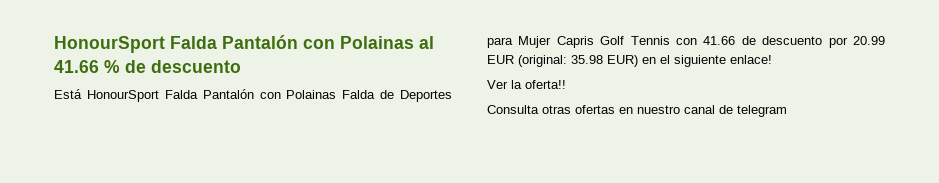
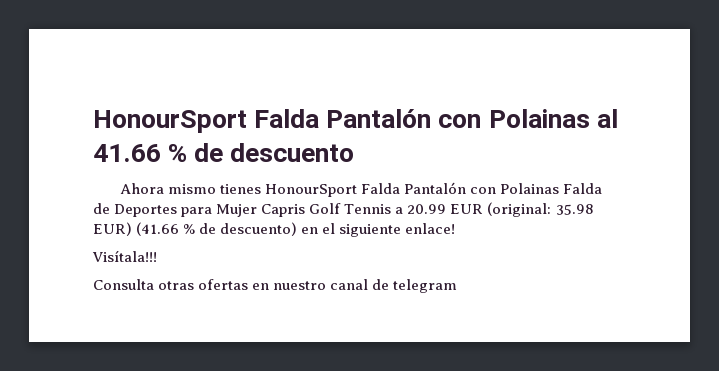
- Está HonourSport Falda Pantalón con Polainas Falda de Deportes para Mujer Capris Golf Tennis con 41.66 de descuento por 20.99 EUR (original: 35.98 EUR) en el siguiente enlace!
+ Ahora mismo tienes HonourSport Falda Pantalón con Polainas Falda de Deportes para Mujer Capris Golf Tennis a 20.99 EUR (original: 35.98 EUR) (41.66 % de descuento) en el siguiente enlace!
- Ver la oferta!!
+ Visítala!!!

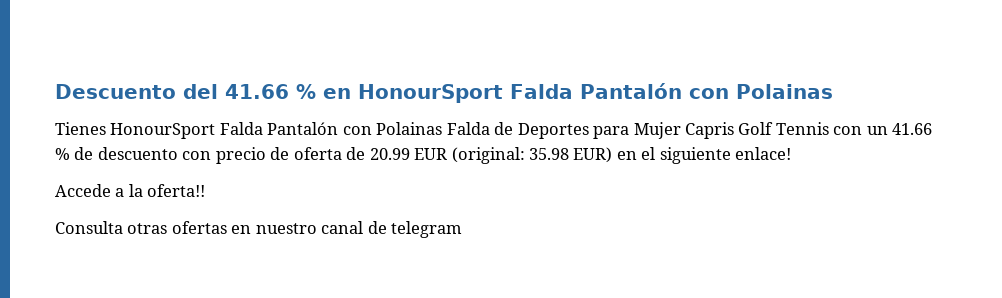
- HonourSport Falda Pantalón con Polainas al 41.66 % de descuento
- Ahora mismo tienes HonourSport Falda Pantalón con Polainas Falda de Deportes para Mujer Capris Golf Tennis a 20.99 EUR (original: 35.98 EUR) (41.66 % de descuento) en el siguiente enlace!
+ Descuento del 41.66 % en HonourSport Falda Pantalón con Polainas
+ Tienes HonourSport Falda Pantalón con Polainas Falda de Deportes para Mujer Capris Golf Tennis con un 41.66 % de descuento con precio de oferta de 20.99 EUR (original: 35.98 EUR) en el siguiente enlace!
- Visítala!!!
+ Accede a la oferta!!

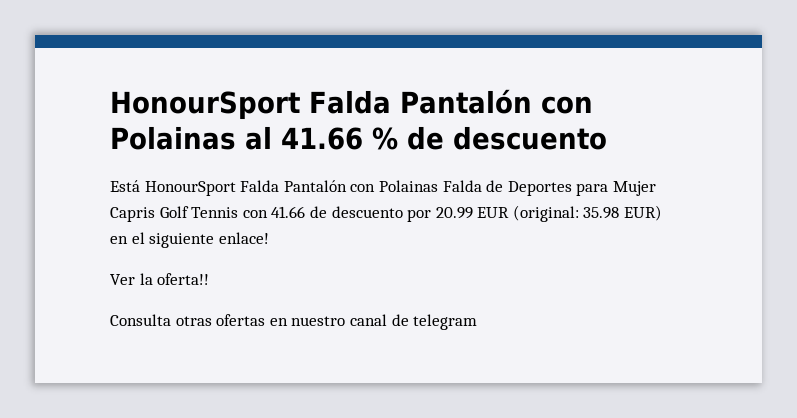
- Descuento del 41.66 % en HonourSport Falda Pantalón con Polainas
- Tienes HonourSport Falda Pantalón con Polainas Falda de Deportes para Mujer Capris Golf Tennis con un 41.66 % de descuento con precio de oferta de 20.99 EUR (original: 35.98 EUR) en el siguiente enlace!
+ HonourSport Falda Pantalón con Polainas al 41.66 % de descuento
+ Está HonourSport Falda Pantalón con Polainas Falda de Deportes para Mujer Capris Golf Tennis con 41.66 de descuento por 20.99 EUR (original: 35.98 EUR) en el siguiente enlace!
- Accede a la oferta!!
+ Ver la oferta!!

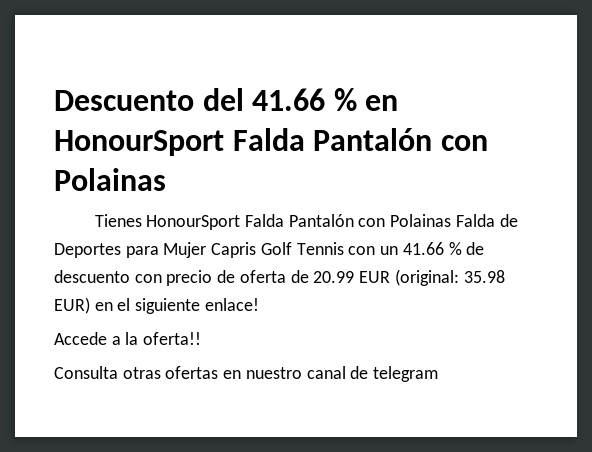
- HonourSport Falda Pantalón con Polainas al 41.66 % de descuento
- Está HonourSport Falda Pantalón con Polainas Falda de Deportes para Mujer Capris Golf Tennis con 41.66 de descuento por 20.99 EUR (original: 35.98 EUR) en el siguiente enlace!
+ Descuento del 41.66 % en HonourSport Falda Pantalón con Polainas
+ Tienes HonourSport Falda Pantalón con Polainas Falda de Deportes para Mujer Capris Golf Tennis con un 41.66 % de descuento con precio de oferta de 20.99 EUR (original: 35.98 EUR) en el siguiente enlace!
- Ver la oferta!!
+ Accede a la oferta!!

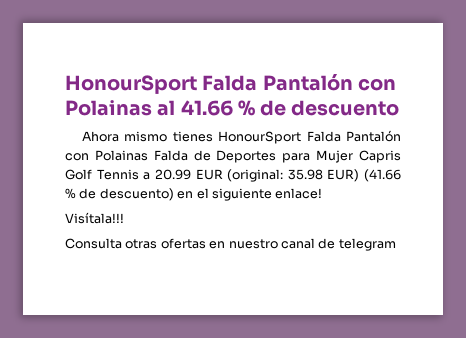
- Descuento del 41.66 % en HonourSport Falda Pantalón con Polainas
- Tienes HonourSport Falda Pantalón con Polainas Falda de Deportes para Mujer Capris Golf Tennis con un 41.66 % de descuento con precio de oferta de 20.99 EUR (original: 35.98 EUR) en el siguiente enlace!
+ HonourSport Falda Pantalón con Polainas al 41.66 % de descuento
+ Ahora mismo tienes HonourSport Falda Pantalón con Polainas Falda de Deportes para Mujer Capris Golf Tennis a 20.99 EUR (original: 35.98 EUR) (41.66 % de descuento) en el siguiente enlace!
- Accede a la oferta!!
+ Visítala!!!

